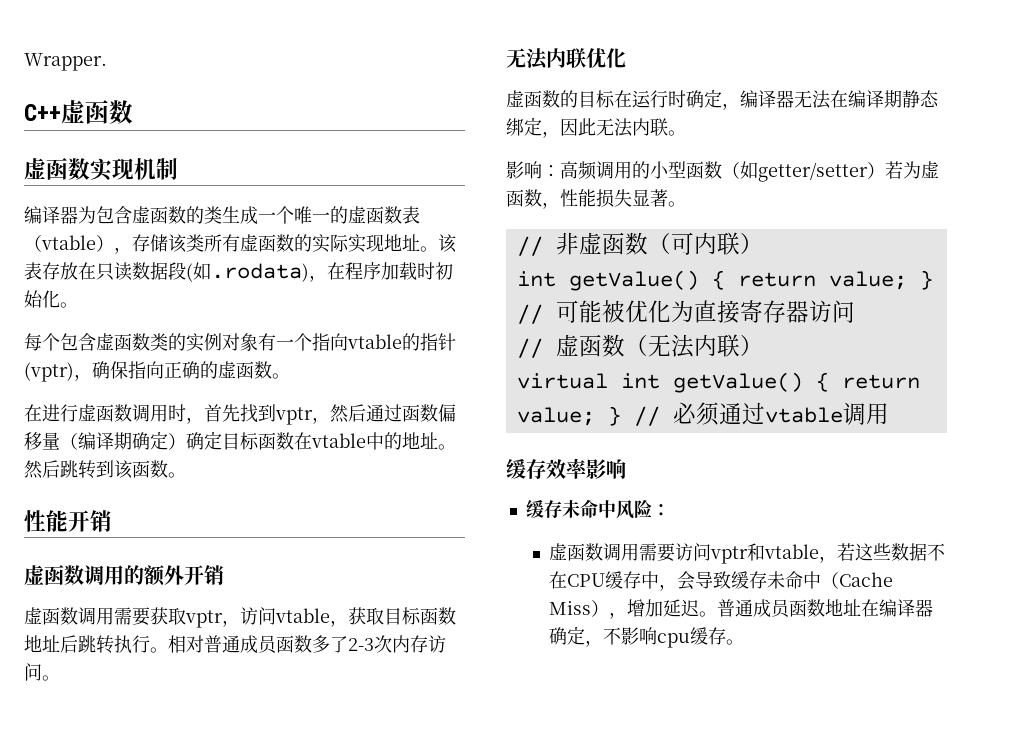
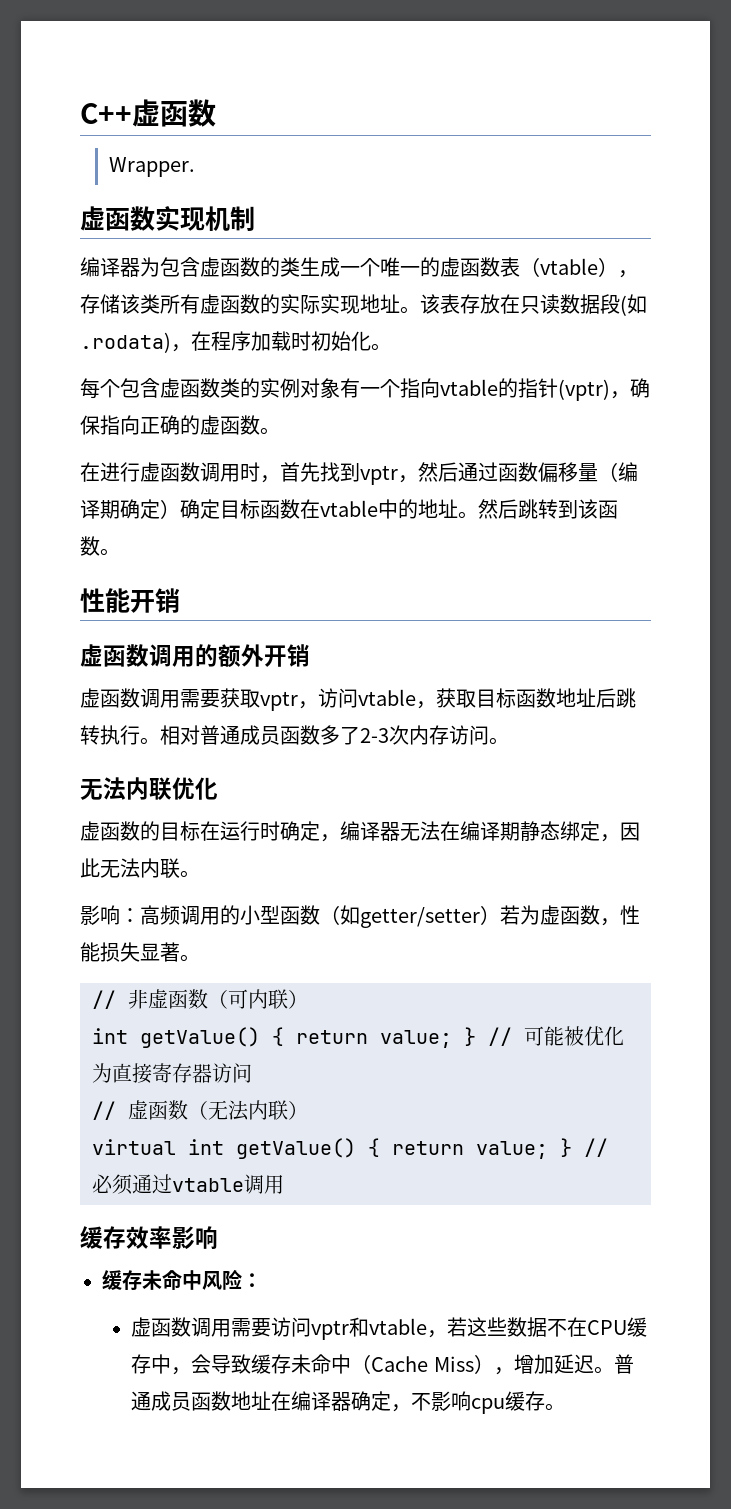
- Wrapper.
+ Wrapper.

